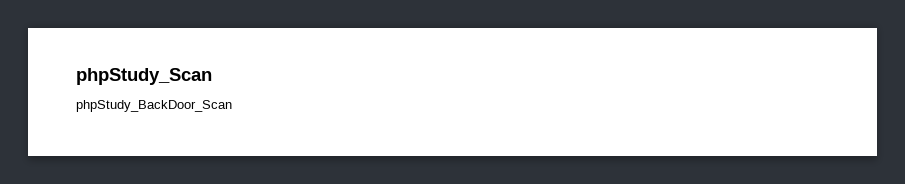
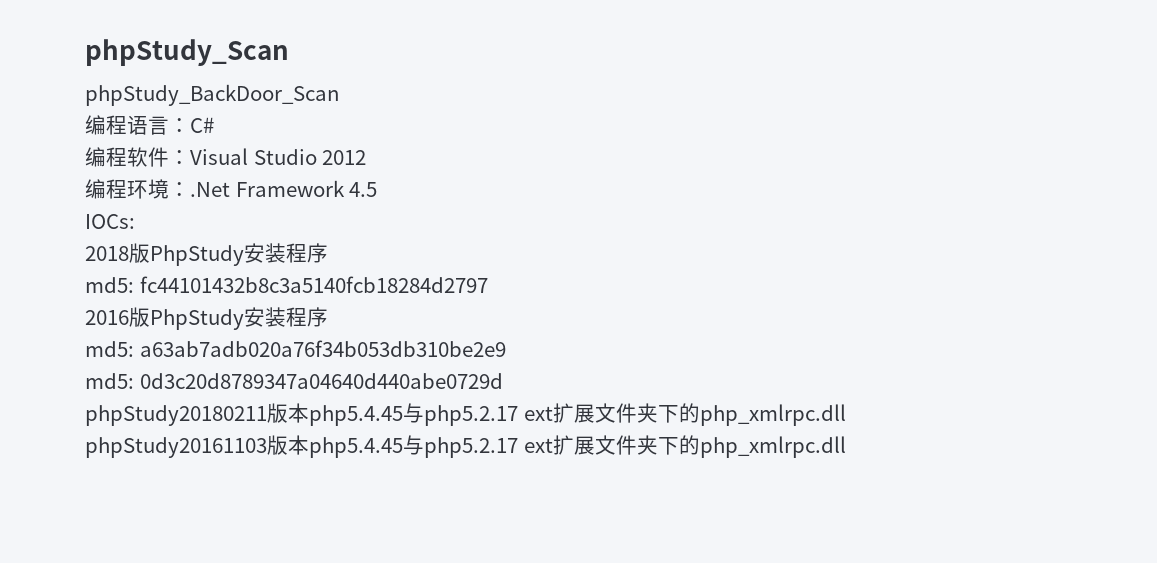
+ 编程语言：C#
+ 编程软件：Visual Studio 2012
+ 编程环境：.Net Framework 4.5
+ IOCs:
+ 2018版PhpStudy安装程序
+ md5: fc44101432b8c3a5140fcb18284d2797
+ 2016版PhpStudy安装程序
+ md5: a63ab7adb020a76f34b053db310be2e9
+ md5: 0d3c20d8789347a04640d440abe0729d
+ phpStudy20180211版本php5.4.45与php5.2.17 ext扩展文件夹下的php_xmlrpc.dll
+ phpStudy20161103版本php5.4.45与php5.2.17 ext扩展文件夹下的php_xmlrpc.dll

